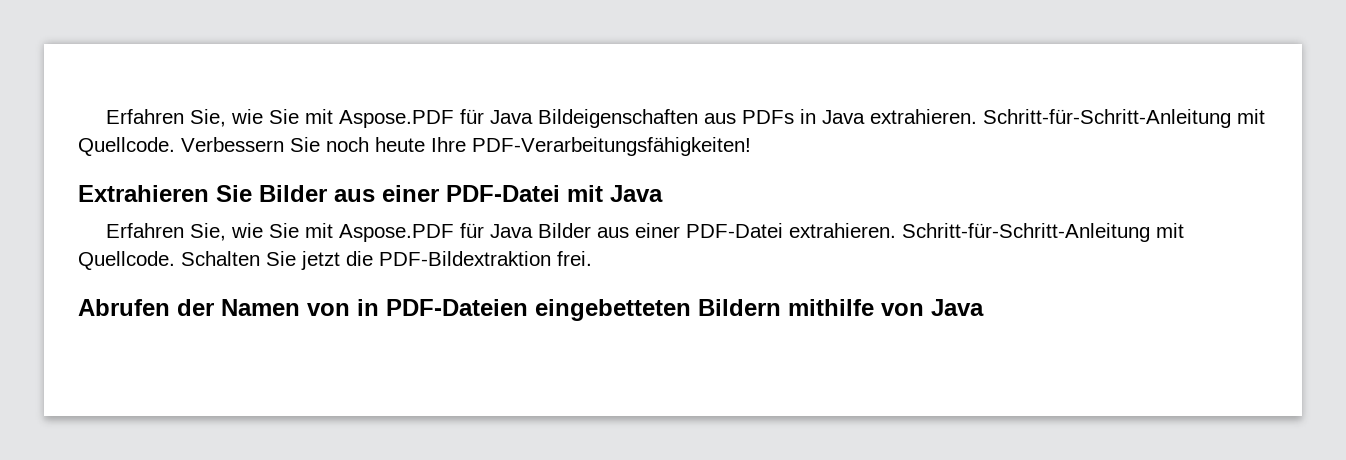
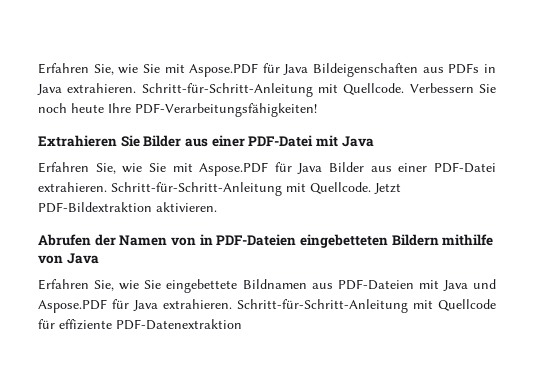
- Schalten Sie jetzt die PDF-Bildextraktion frei.
+ Jetzt PDF-Bildextraktion aktivieren.
+ Erfahren Sie, wie Sie eingebettete Bildnamen aus PDF-Dateien mit Java und Aspose.PDF für Java extrahieren. Schritt-für-Schritt-Anleitung mit Quellcode für effiziente PDF-Datenextraktion

